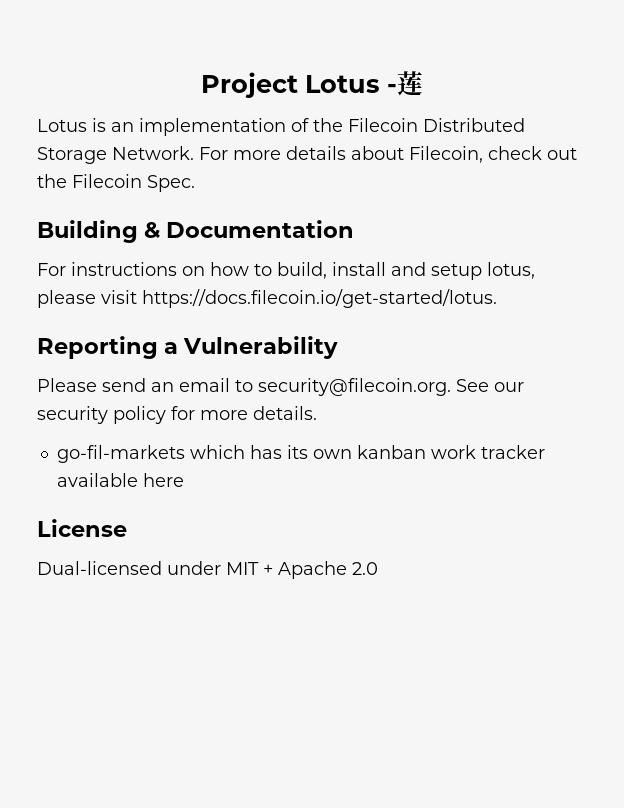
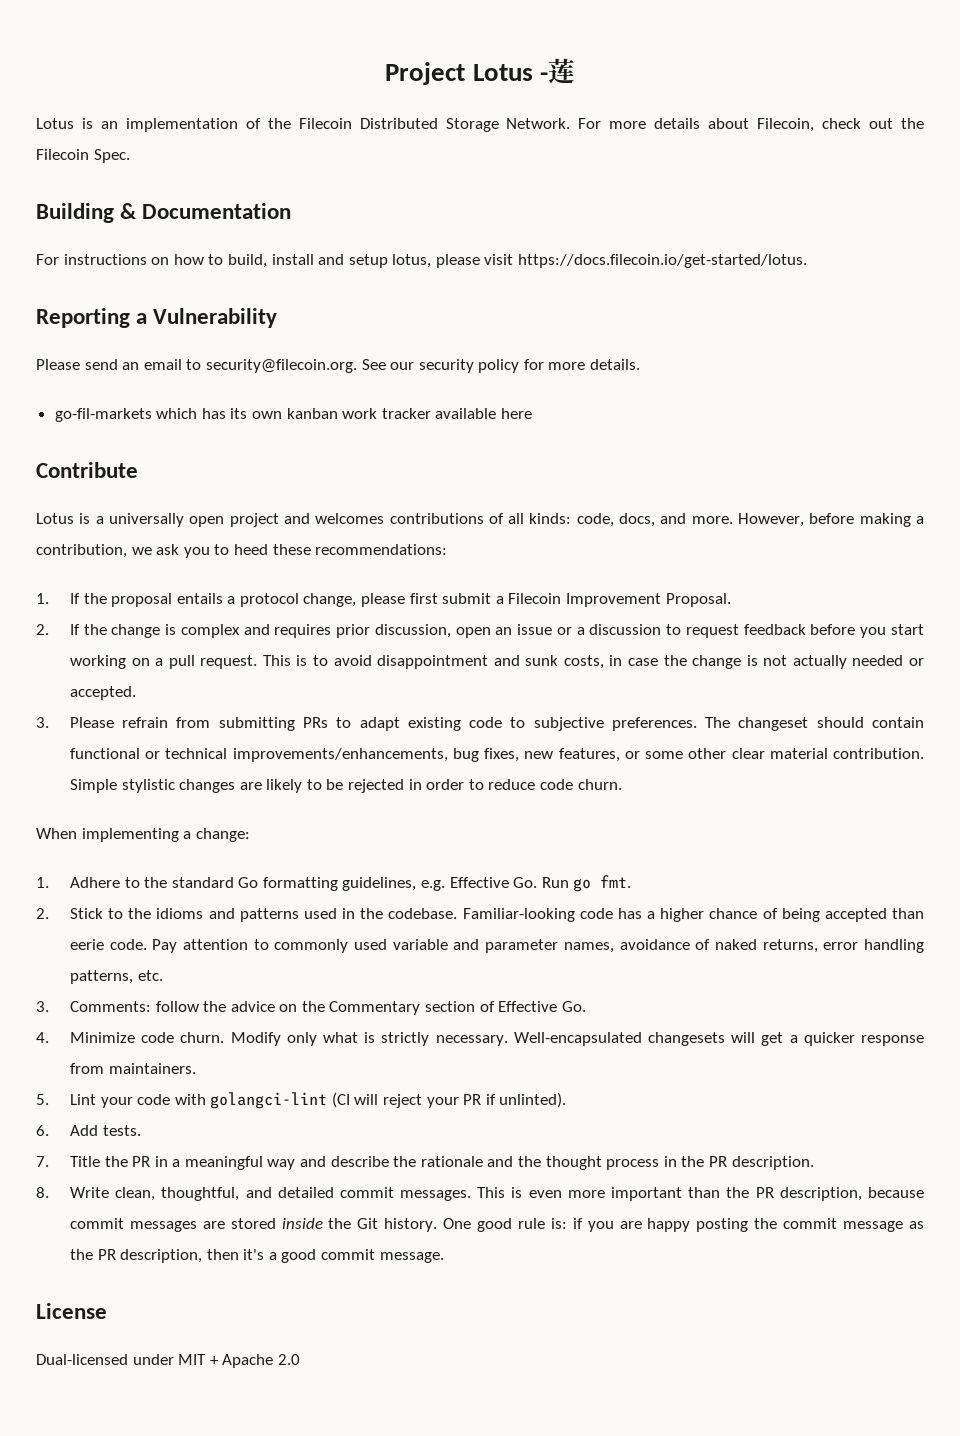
+ Contribute
+ Lotus is a universally open project and welcomes contributions of all kinds: code, docs, and more. However, before making a contribution, we ask you to heed these recommendations:
+ 1. If the proposal entails a protocol change, please first submit a Filecoin Improvement Proposal.
+ 2. If the change is complex and requires prior discussion, open an issue or a discussion to request feedback before you start working on a pull request. This is to avoid disappointment and sunk costs, in case the change is not actually needed or accepted.
+ 3. Please refrain from submitting PRs to adapt existing code to subjective preferences. The changeset should contain functional or technical improvements/enhancements, bug fixes, new features, or some other clear material contribution. Simple stylistic changes are likely to be rejected in order to reduce code churn.
+ When implementing a change:
+ 1. Adhere to the standard Go formatting guidelines, e.g. Effective Go. Run go fmt.
+ 2. Stick to the idioms and patterns used in the codebase. Familiar-looking code has a higher chance of being accepted than eerie code. Pay attention to commonly used variable and parameter names, avoidance of naked returns, error handling patterns, etc.
+ 3. Comments: follow the advice on the Commentary section of Effective Go.
+ 4. Minimize code churn. Modify only what is strictly necessary. Well-encapsulated changesets will get a quicker response from maintainers.
+ 5. Lint your code with golangci-lint (CI will reject your PR if unlinted).
+ 6. Add tests.
+ 7. Title the PR in a meaningful way and describe the rationale and the thought process in the PR description.
+ 8. Write clean, thoughtful, and detailed commit messages. This is even more important than the PR description, because commit messages are stored inside the Git history. One good rule is: if you are happy posting the commit message as the PR description, then it's a good commit message.

